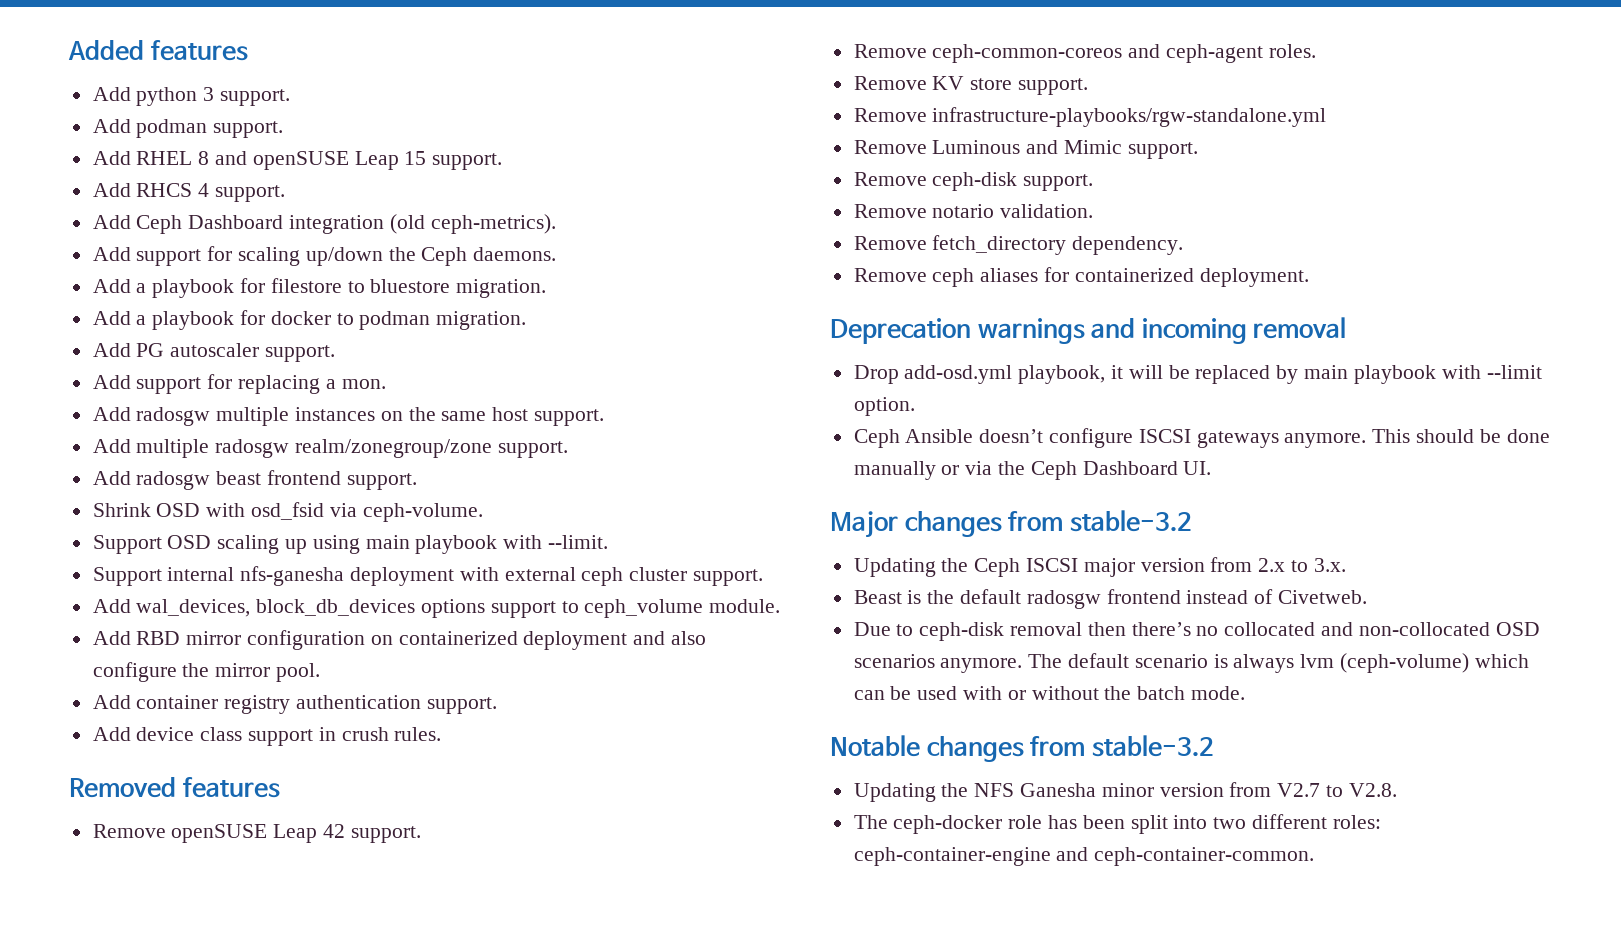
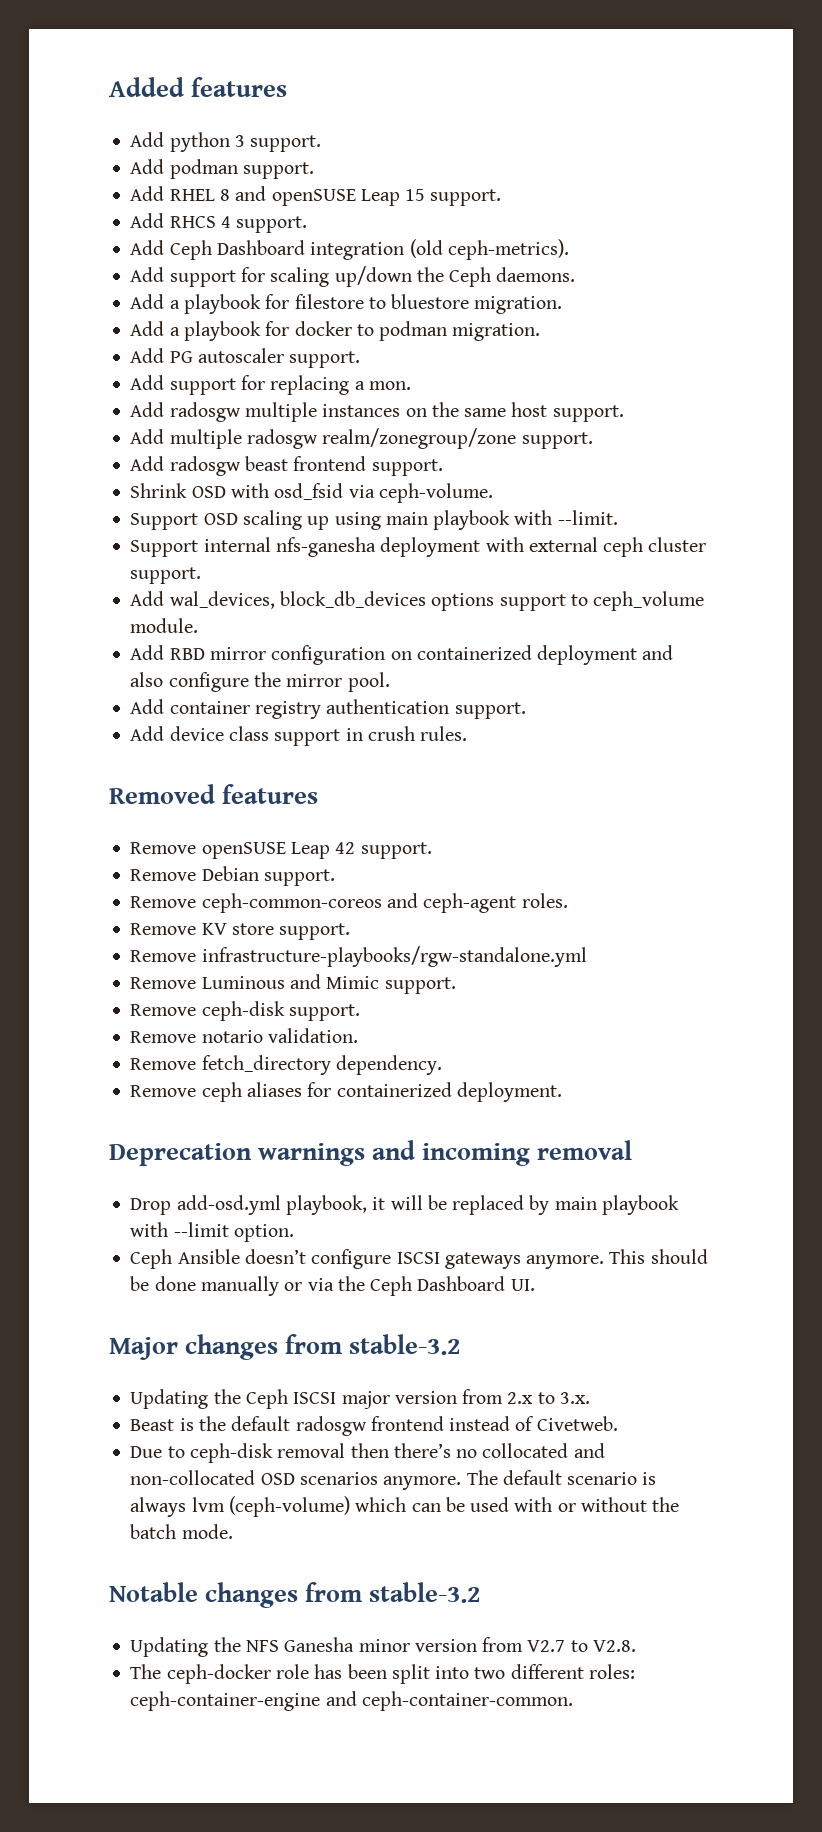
+ Remove Debian support.

